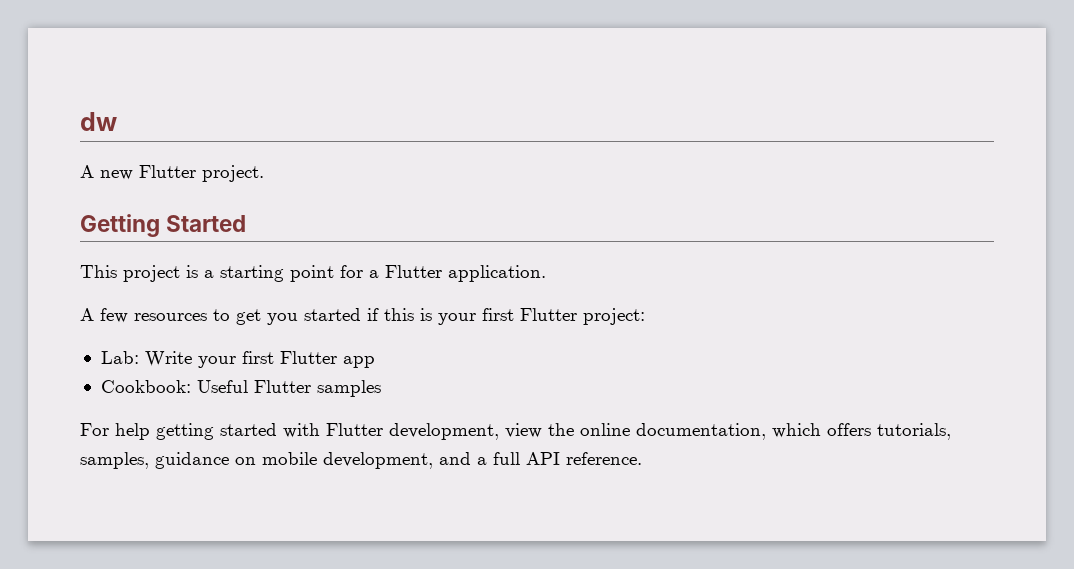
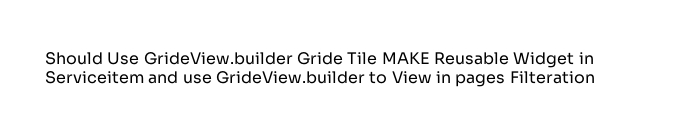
- dw
- A new Flutter project.
- Getting Started
- This project is a starting point for a Flutter application.
- A few resources to get you started if this is your first Flutter project:
- Lab: Write your first Flutter app
- Cookbook: Useful Flutter samples
- For help getting started with Flutter development, view the online documentation, which offers tutorials, samples, guidance on mobile development, and a full API reference.
+ Should Use GrideView.builder Gride Tile MAKE Reusable Widget in Serviceitem and use GrideView.builder to View in pages Filteration

